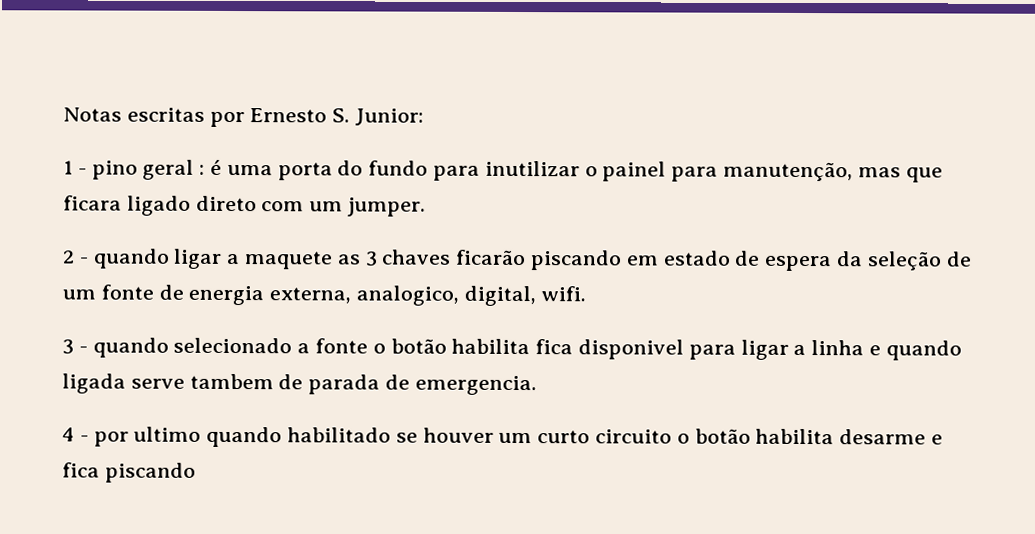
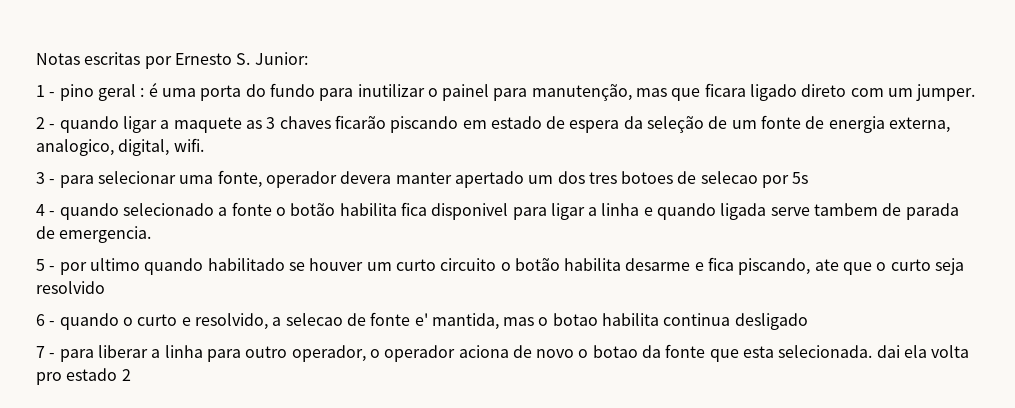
- 3 - quando selecionado a fonte o botão habilita fica disponivel para ligar a linha e quando ligada serve tambem de parada de emergencia.
+ 3 - para selecionar uma fonte, operador devera manter apertado um dos tres botoes de selecao por 5s
+ 4 - quando selecionado a fonte o botão habilita fica disponivel para ligar a linha e quando ligada serve tambem de parada de emergencia.
- 4 - por ultimo quando habilitado se houver um curto circuito o botão habilita desarme e fica piscando
+ 5 - por ultimo quando habilitado se houver um curto circuito o botão habilita desarme e fica piscando, ate que o curto seja resolvido
+ 6 - quando o curto e resolvido, a selecao de fonte e' mantida, mas o botao habilita continua desligado
+ 7 - para liberar a linha para outro operador, o operador aciona de novo o botao da fonte que esta selecionada. dai ela volta pro estado 2

